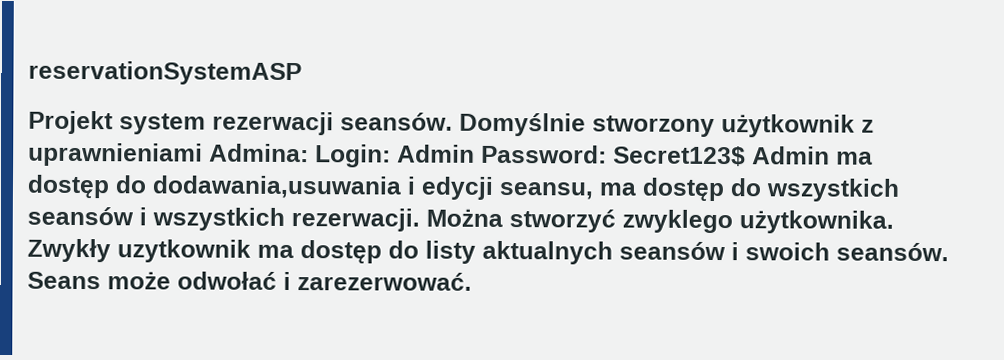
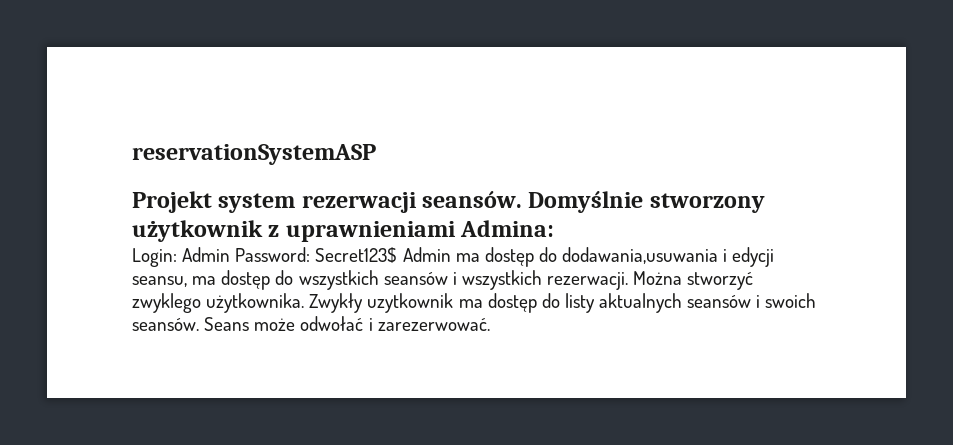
- Domyślnie stworzony użytkownik z uprawnieniami Admina: Login: Admin Password: Secret123$ Admin ma dostęp do dodawania,usuwania i edycji seansu, ma dostęp do wszystkich seansów i wszystkich rezerwacji.
+ Domyślnie stworzony użytkownik z uprawnieniami Admina:
+ Login: Admin Password: Secret123$ Admin ma dostęp do dodawania,usuwania i edycji seansu, ma dostęp do wszystkich seansów i wszystkich rezerwacji.

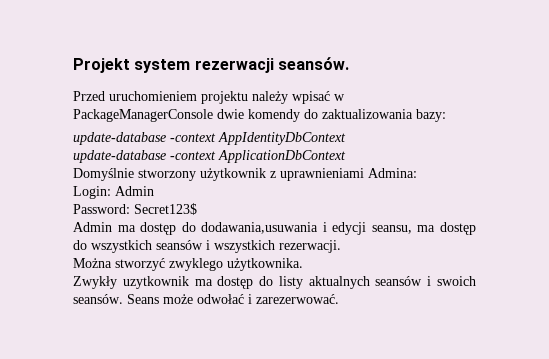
- reservationSystemASP
- Projekt system rezerwacji seansów. Domyślnie stworzony użytkownik z uprawnieniami Admina:
+ Projekt system rezerwacji seansów.
+ Przed uruchomieniem projektu należy wpisać w PackageManagerConsole dwie komendy do zaktualizowania bazy:
+ update-database -context AppIdentityDbContext
+ update-database -context ApplicationDbContext
+ Domyślnie stworzony użytkownik z uprawnieniami Admina:
- Login: Admin Password: Secret123$ Admin ma dostęp do dodawania,usuwania i edycji seansu, ma dostęp do wszystkich seansów i wszystkich rezerwacji. Można stworzyć zwyklego użytkownika. Zwykły uzytkownik ma dostęp do listy aktualnych seansów i swoich seansów.
+ Login: Admin
+ Password: Secret123$
+ Admin ma dostęp do dodawania,usuwania i edycji seansu, ma dostęp do wszystkich seansów i wszystkich rezerwacji.
+ Można stworzyć zwyklego użytkownika.
+ Zwykły uzytkownik ma dostęp do listy aktualnych seansów i swoich seansów.

